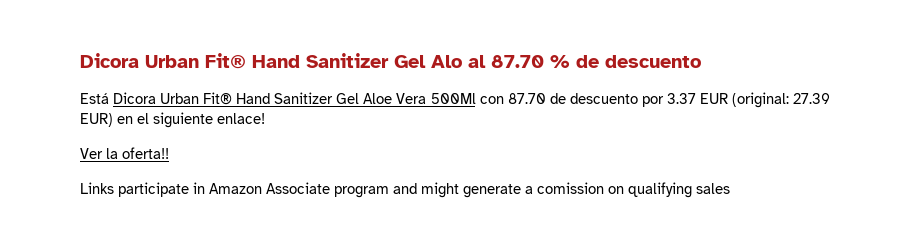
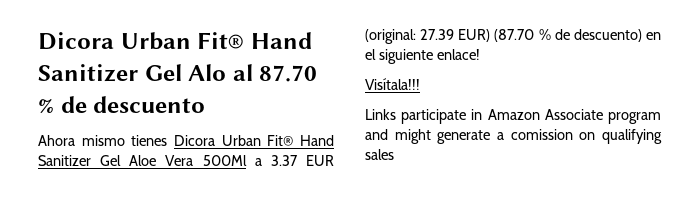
- Está Dicora Urban Fit® Hand Sanitizer Gel Aloe Vera 500Ml con 87.70 de descuento por 3.37 EUR (original: 27.39 EUR) en el siguiente enlace!
+ Ahora mismo tienes Dicora Urban Fit® Hand Sanitizer Gel Aloe Vera 500Ml a 3.37 EUR (original: 27.39 EUR) (87.70 % de descuento) en el siguiente enlace!
- Ver la oferta!!
+ Visítala!!!

